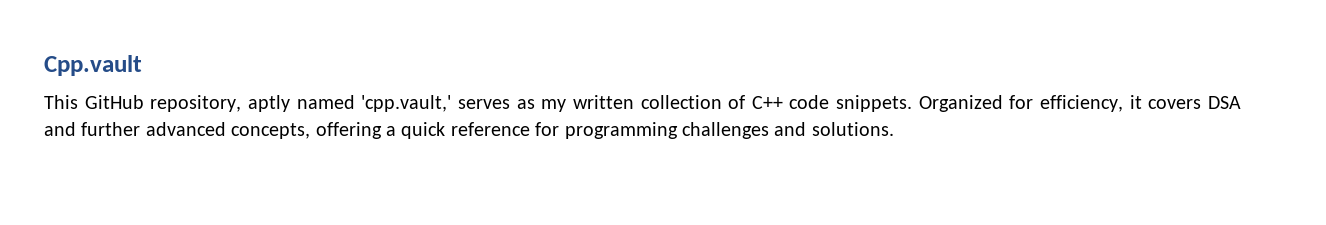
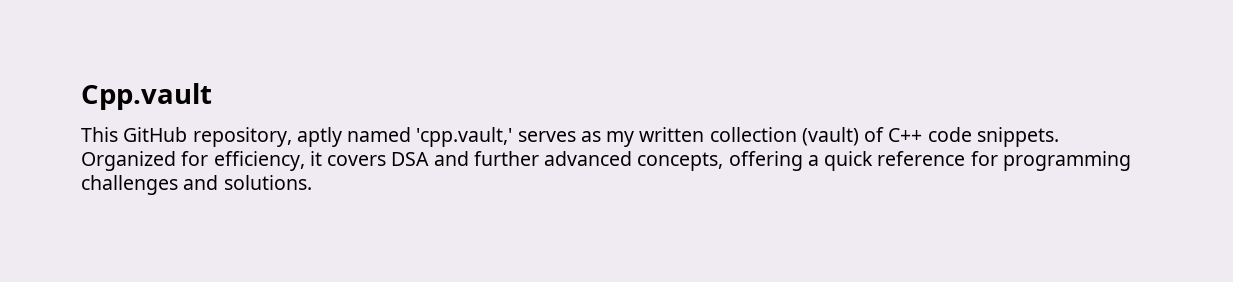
- This GitHub repository, aptly named 'cpp.vault,' serves as my written collection of C++ code snippets.
+ This GitHub repository, aptly named 'cpp.vault,' serves as my written collection (vault) of C++ code snippets.

